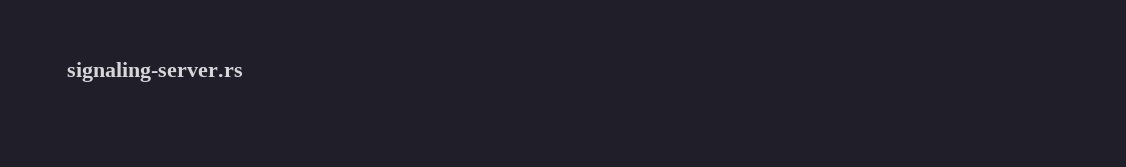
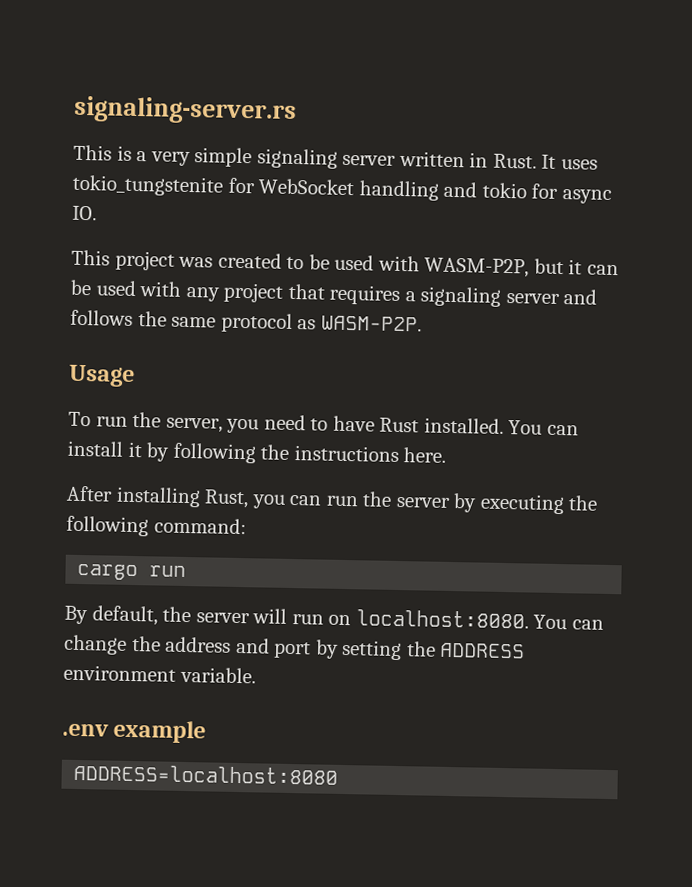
+ This is a very simple signaling server written in Rust. It uses tokio_tungstenite for WebSocket handling and tokio for async IO.
+ This project was created to be used with WASM-P2P, but it can be used with any project that requires a signaling server and follows the same protocol as WASM-P2P.
+ Usage
+ To run the server, you need to have Rust installed. You can install it by following the instructions here.
+ After installing Rust, you can run the server by executing the following command:
+ cargo run
+ By default, the server will run on localhost:8080. You can change the address and port by setting the ADDRESS environment variable.
+ .env example
+ ADDRESS=localhost:8080

